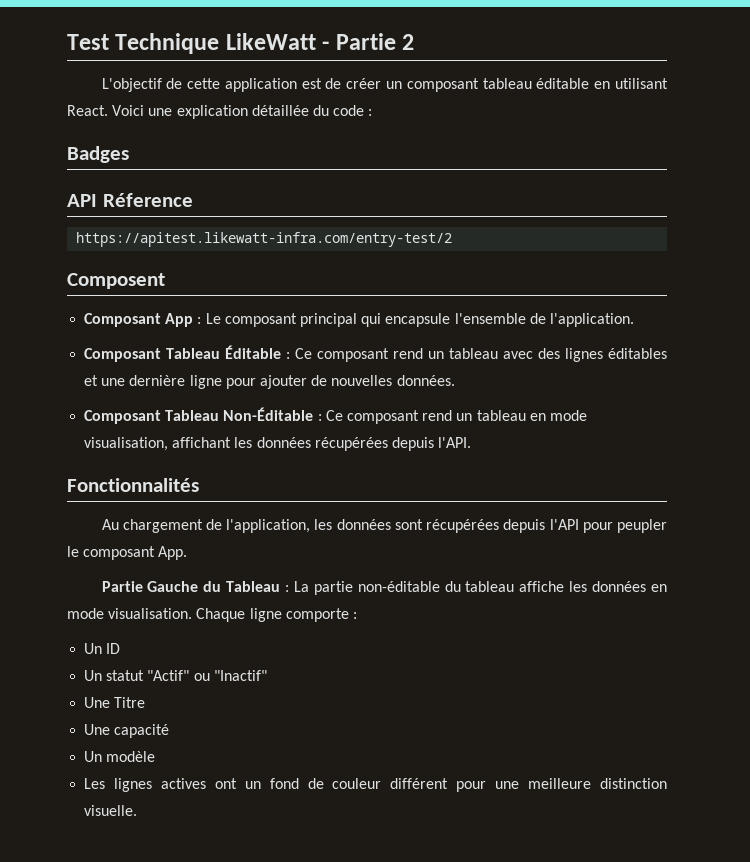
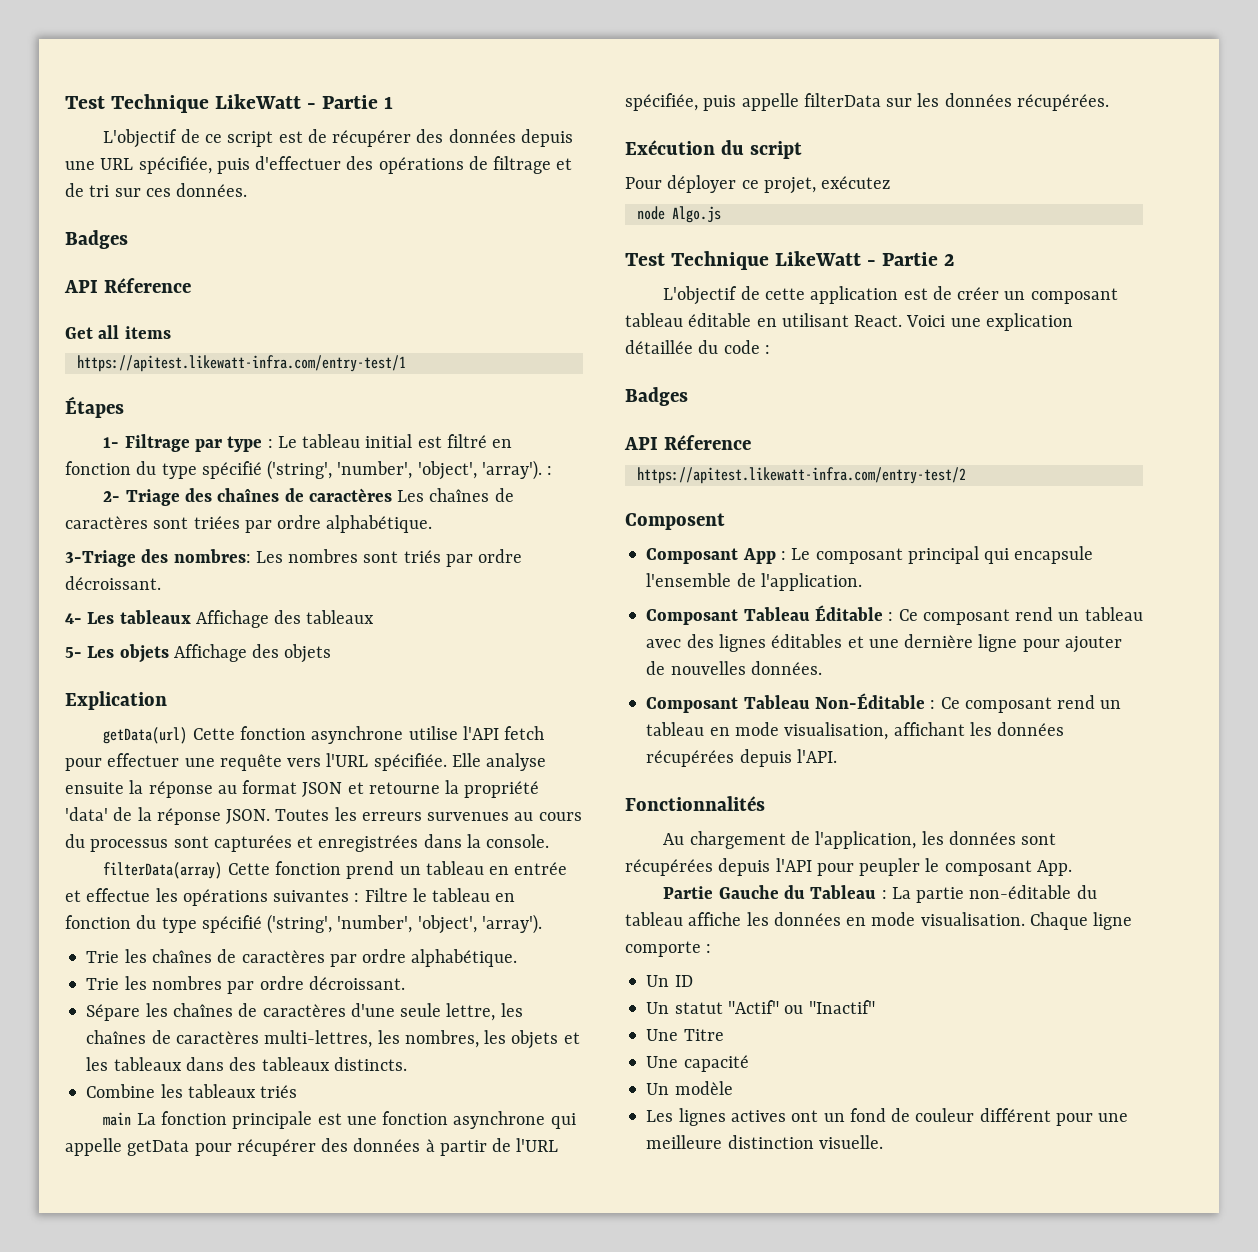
+ Test Technique LikeWatt - Partie 1
+ L'objectif de ce script est de récupérer des données depuis une URL spécifiée, puis d'effectuer des opérations de filtrage et de tri sur ces données.
+ Badges
+ API Réference
+ Get all items
+ https://apitest.likewatt-infra.com/entry-test/1
+ Étapes
+ 1- Filtrage par type : Le tableau initial est filtré en fonction du type spécifié ('string', 'number', 'object', 'array'). :
+ 2- Triage des chaînes de caractères Les chaînes de caractères sont triées par ordre alphabétique.
+ 3-Triage des nombres: Les nombres sont triés par ordre décroissant.
+ 4- Les tableaux Affichage des tableaux
+ 5- Les objets Affichage des objets
+ Explication
+ getData(url) Cette fonction asynchrone utilise l'API fetch pour effectuer une requête vers l'URL spécifiée. Elle analyse ensuite la réponse au format JSON et retourne la propriété 'data' de la réponse JSON. Toutes les erreurs survenues au cours du processus sont capturées et enregistrées dans la console.
+ filterData(array) Cette fonction prend un tableau en entrée et effectue les opérations suivantes : Filtre le tableau en fonction du type spécifié ('string', 'number', 'object', 'array').
+ Trie les chaînes de caractères par ordre alphabétique.
+ Trie les nombres par ordre décroissant.
+ Sépare les chaînes de caractères d'une seule lettre, les chaînes de caractères multi-lettres, les nombres, les objets et les tableaux dans des tableaux distincts.
+ Combine les tableaux triés
+ main La fonction principale est une fonction asynchrone qui appelle getData pour récupérer des données à partir de l'URL spécifiée, puis appelle filterData sur les données récupérées.
+ Exécution du script
+ Pour déployer ce projet, exécutez
+ node Algo.js

